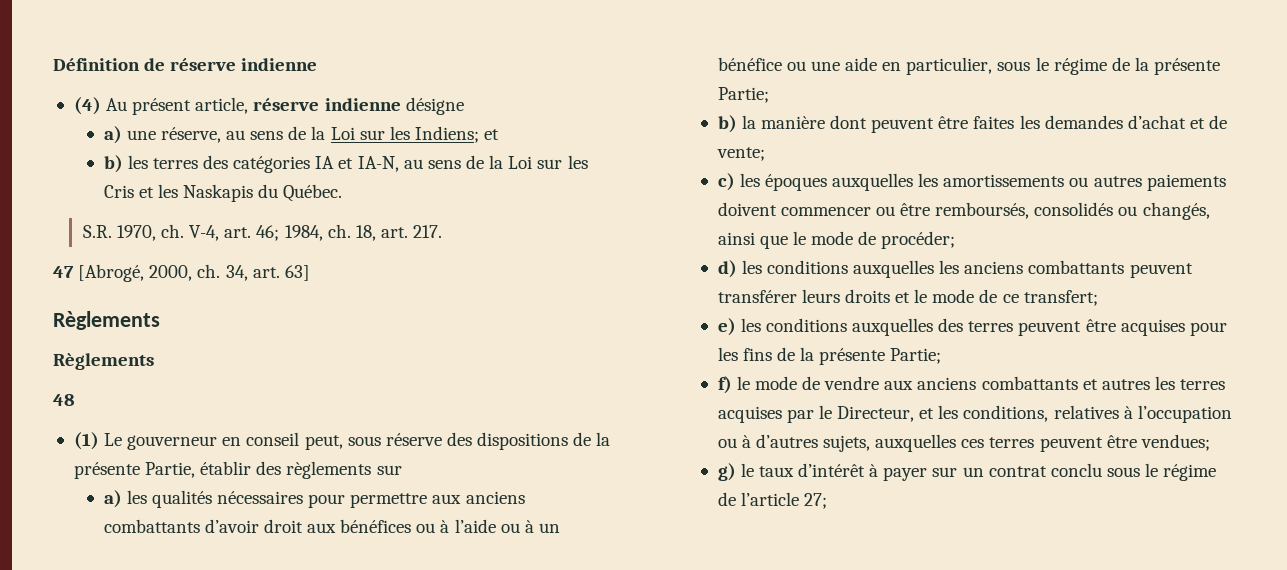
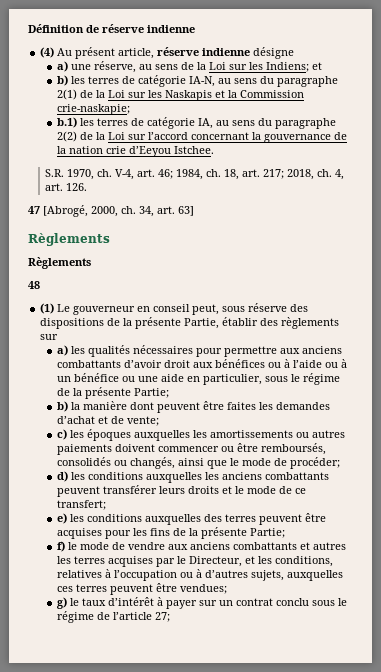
- b) les terres des catégories IA et IA-N, au sens de la Loi sur les Cris et les Naskapis du Québec.
+ b) les terres de catégorie IA-N, au sens du paragraphe 2(1) de la Loi sur les Naskapis et la Commission crie-naskapie;
+ b.1) les terres de catégorie IA, au sens du paragraphe 2(2) de la Loi sur l’accord concernant la gouvernance de la nation crie d’Eeyou Istchee.
- S.R. 1970, ch. V-4, art. 46; 1984, ch. 18, art. 217.
+ S.R. 1970, ch. V-4, art. 46; 1984, ch. 18, art. 217; 2018, ch. 4, art. 126.

